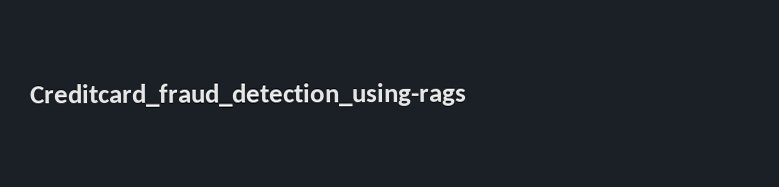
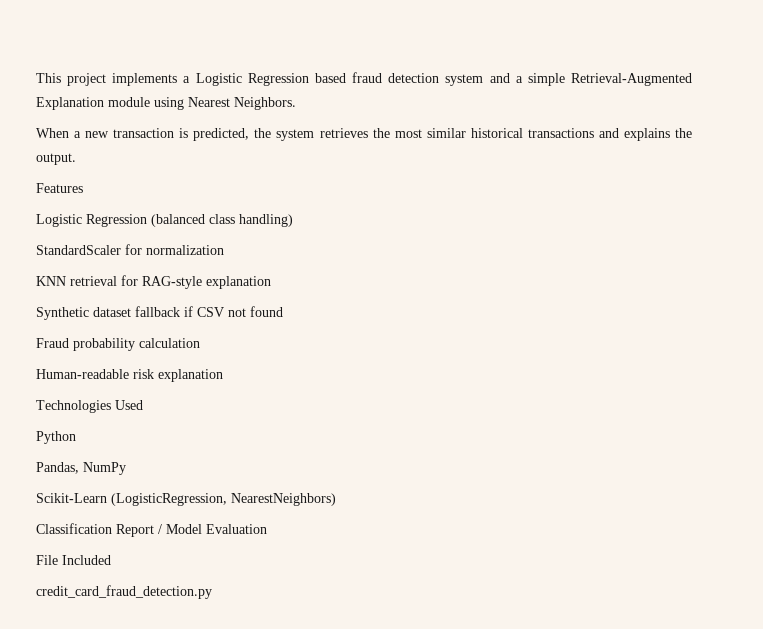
- Creditcard_fraud_detection_using-rags
+ This project implements a Logistic Regression based fraud detection system and a simple Retrieval-Augmented Explanation module using Nearest Neighbors.
+ When a new transaction is predicted, the system retrieves the most similar historical transactions and explains the output.
+ Features
+ Logistic Regression (balanced class handling)
+ StandardScaler for normalization
+ KNN retrieval for RAG-style explanation
+ Synthetic dataset fallback if CSV not found
+ Fraud probability calculation
+ Human-readable risk explanation
+ Technologies Used
+ Python
+ Pandas, NumPy
+ Scikit-Learn (LogisticRegression, NearestNeighbors)
+ Classification Report / Model Evaluation
+ File Included
+ credit_card_fraud_detection.py

